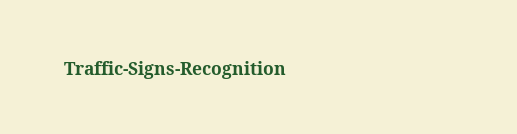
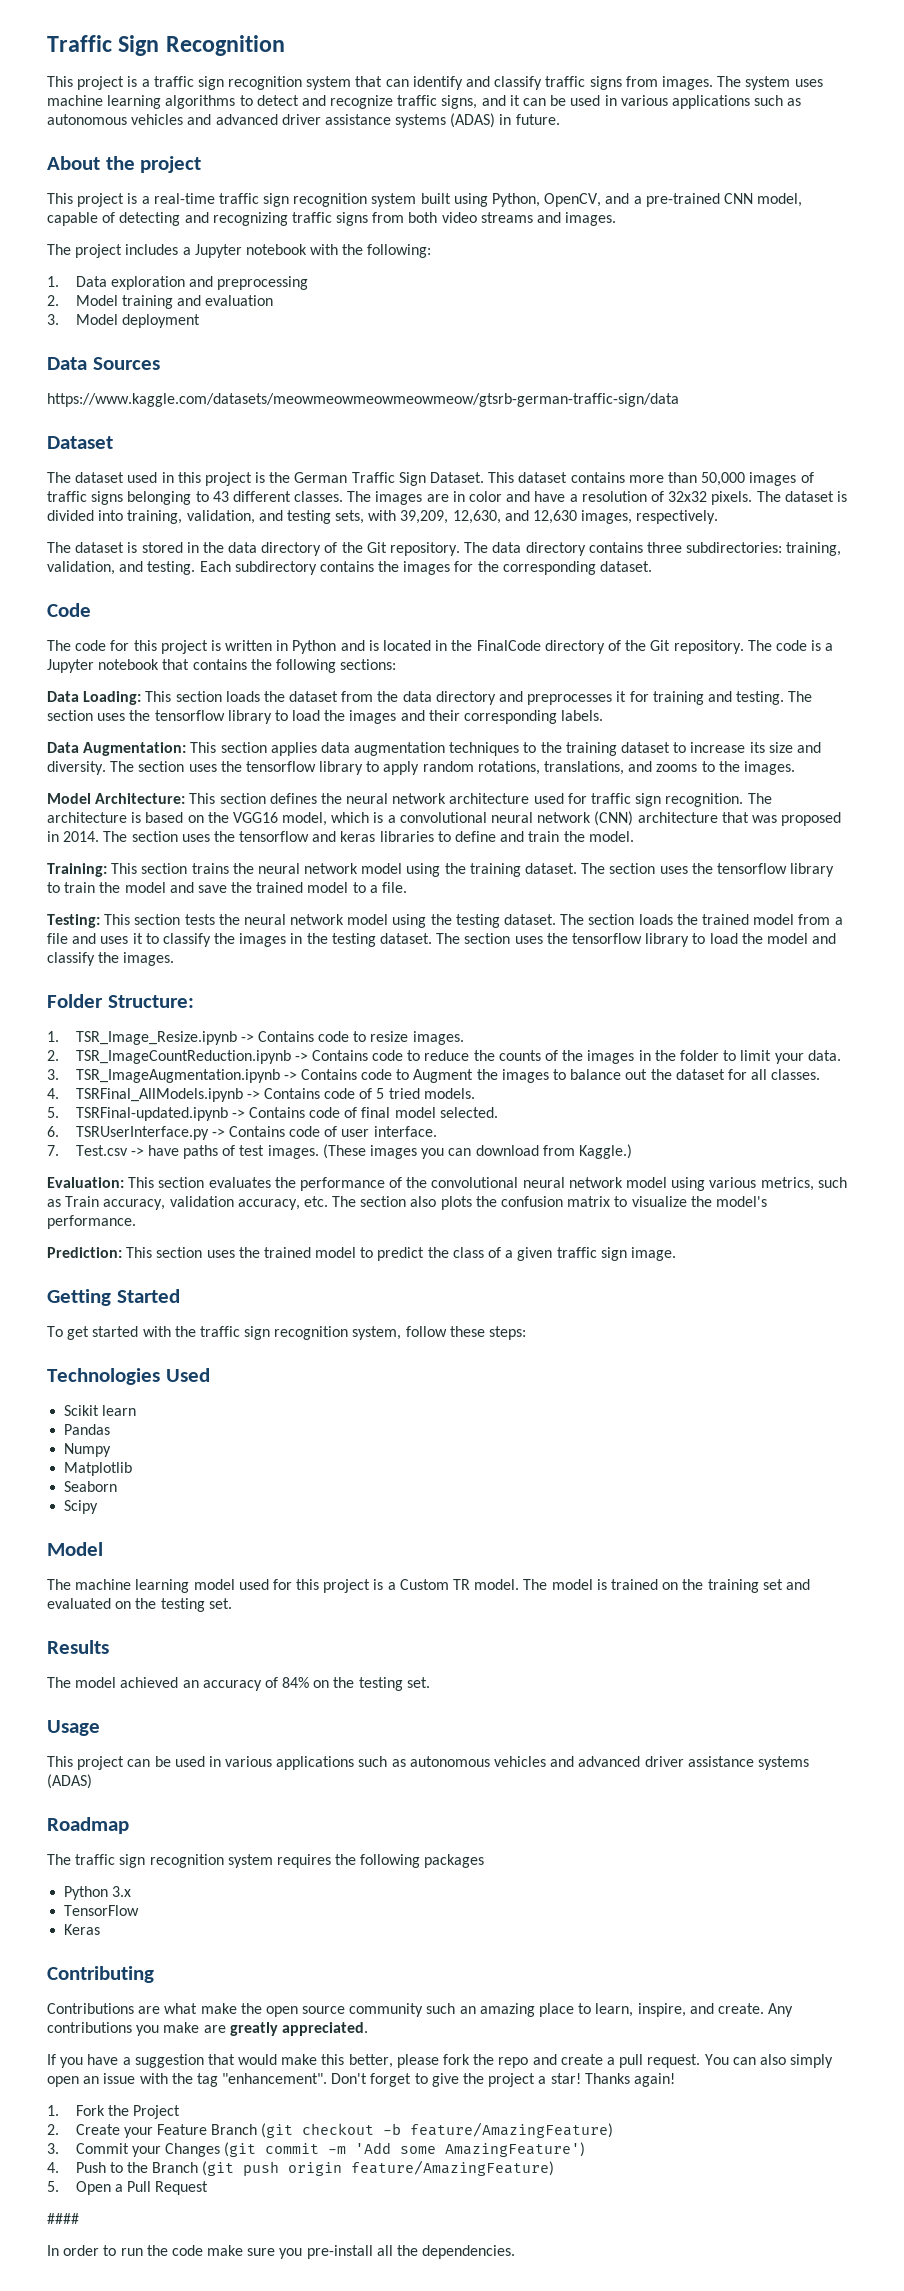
- Traffic-Signs-Recognition
+ Traffic Sign Recognition
+ This project is a traffic sign recognition system that can identify and classify traffic signs from images. The system uses machine learning algorithms to detect and recognize traffic signs, and it can be used in various applications such as autonomous vehicles and advanced driver assistance systems (ADAS) in future.
+ About the project
+ This project is a real-time traffic sign recognition system built using Python, OpenCV, and a pre-trained CNN model, capable of detecting and recognizing traffic signs from both video streams and images.
+ The project includes a Jupyter notebook with the following:
+ 1. Data exploration and preprocessing
+ 2. Model training and evaluation
+ 3. Model deployment
+ Data Sources
+ https://www.kaggle.com/datasets/meowmeowmeowmeowmeow/gtsrb-german-traffic-sign/data
+ Dataset
+ The dataset used in this project is the German Traffic Sign Dataset. This dataset contains more than 50,000 images of traffic signs belonging to 43 different classes. The images are in color and have a resolution of 32x32 pixels. The dataset is divided into training, validation, and testing sets, with 39,209, 12,630, and 12,630 images, respectively.
+ The dataset is stored in the data directory of the Git repository. The data directory contains three subdirectories: training, validation, and testing. Each subdirectory contains the images for the corresponding dataset.
+ Code
+ The code for this project is written in Python and is located in the FinalCode directory of the Git repository. The code is a Jupyter notebook that contains the following sections:
+ Data Loading: This section loads the dataset from the data directory and preprocesses it for training and testing. The section uses the tensorflow library to load the images and their corresponding labels.
+ Data Augmentation: This section applies data augmentation techniques to the training dataset to increase its size and diversity. The section uses the tensorflow library to apply random rotations, translations, and zooms to the images.
+ Model Architecture: This section defines the neural network architecture used for traffic sign recognition. The architecture is based on the VGG16 model, which is a convolutional neural network (CNN) architecture that was proposed in 2014. The section uses the tensorflow and keras libraries to define and train the model.
+ Training: This section trains the neural network model using the training dataset. The section uses the tensorflow library to train the model and save the trained model to a file.
+ Testing: This section tests the neural network model using the testing dataset. The section loads the trained model from a file and uses it to classify the images in the testing dataset. The section uses the tensorflow library to load the model and classify the images.
+ Folder Structure:
+ 1. TSR_Image_Resize.ipynb -> Contains code to resize images.
+ 2. TSR_ImageCountReduction.ipynb -> Contains code to reduce the counts of the images in the folder to limit your data.
+ 3. TSR_ImageAugmentation.ipynb -> Contains code to Augment the images to balance out the dataset for all classes.
+ 4. TSRFinal_AllModels.ipynb -> Contains code of 5 tried models.
+ 5. TSRFinal-updated.ipynb -> Contains code of final model selected.
+ 6. TSRUserInterface.py -> Contains code of user interface.
+ 7. Test.csv -> have paths of test images. (These images you can download from Kaggle.)
+ Evaluation: This section evaluates the performance of the convolutional neural network model using various metrics, such as Train accuracy, validation accuracy, etc. The section also plots the confusion matrix to visualize the model's performance.
+ Prediction: This section uses the trained model to predict the class of a given traffic sign image.
+ Getting Started
+ To get started with the traffic sign recognition system, follow these steps:
+ Technologies Used
+ Scikit learn
+ Pandas
+ Numpy
+ Matplotlib
+ Seaborn
+ Scipy
+ Model
+ The machine learning model used for this project is a Custom TR model. The model is trained on the training set and evaluated on the testing set.
+ Results
+ The model achieved an accuracy of 84% on the testing set.
+ Usage
+ This project can be used in various applications such as autonomous vehicles and advanced driver assistance systems (ADAS)
+ Roadmap
+ The traffic sign recognition system requires the following packages
+ Python 3.x
+ TensorFlow
+ Keras
+ Contributing
+ Contributions are what make the open source community such an amazing place to learn, inspire, and create. Any contributions you make are greatly appreciated.
+ If you have a suggestion that would make this better, please fork the repo and create a pull request. You can also simply open an issue with the tag "enhancement". Don't forget to give the project a star! Thanks again!
+ 1. Fork the Project
+ 2. Create your Feature Branch (git checkout -b feature/AmazingFeature)
+ 3. Commit your Changes (git commit -m 'Add some AmazingFeature')
+ 4. Push to the Branch (git push origin feature/AmazingFeature)
+ 5. Open a Pull Request
+ ####
+ In order to run the code make sure you pre-install all the dependencies.

